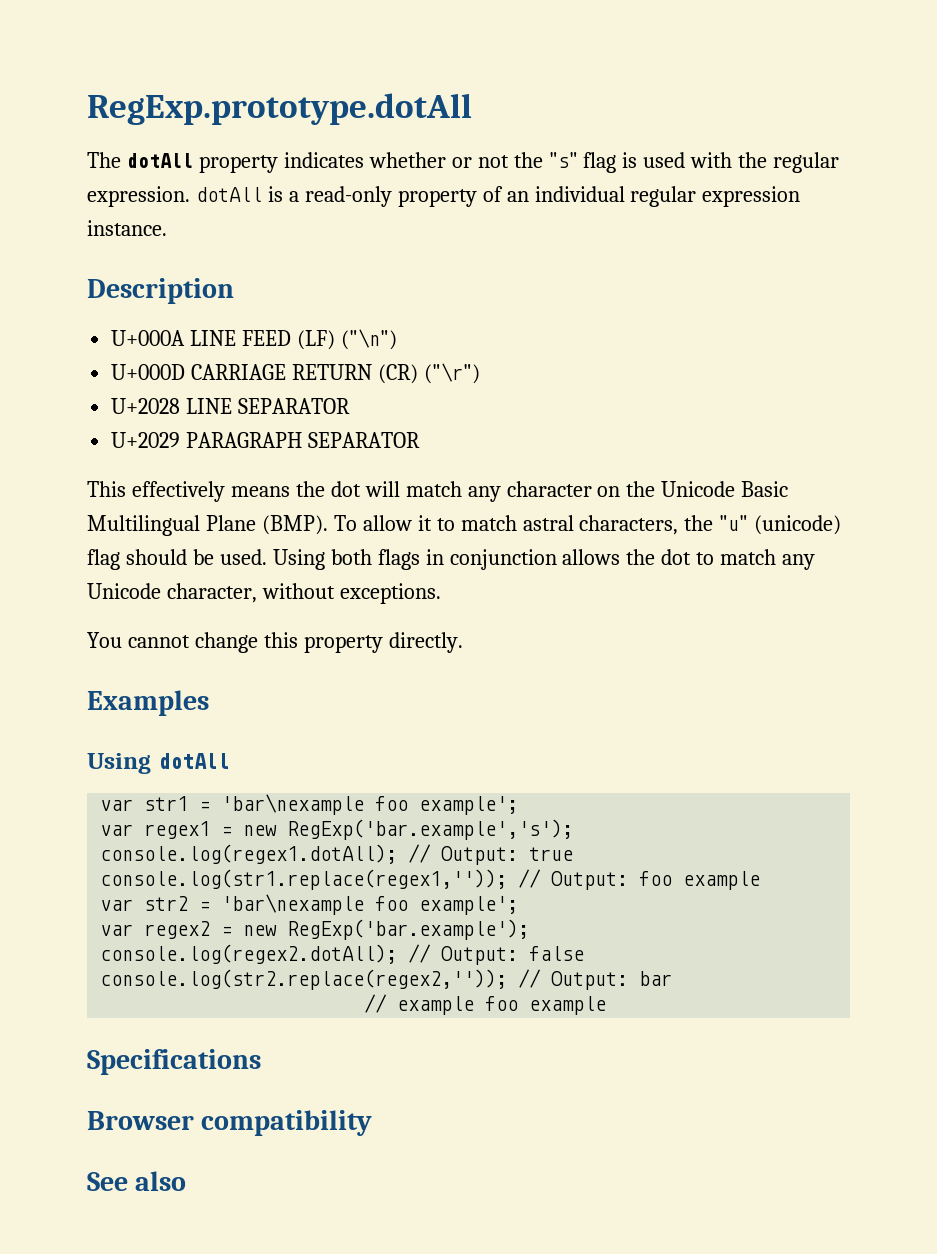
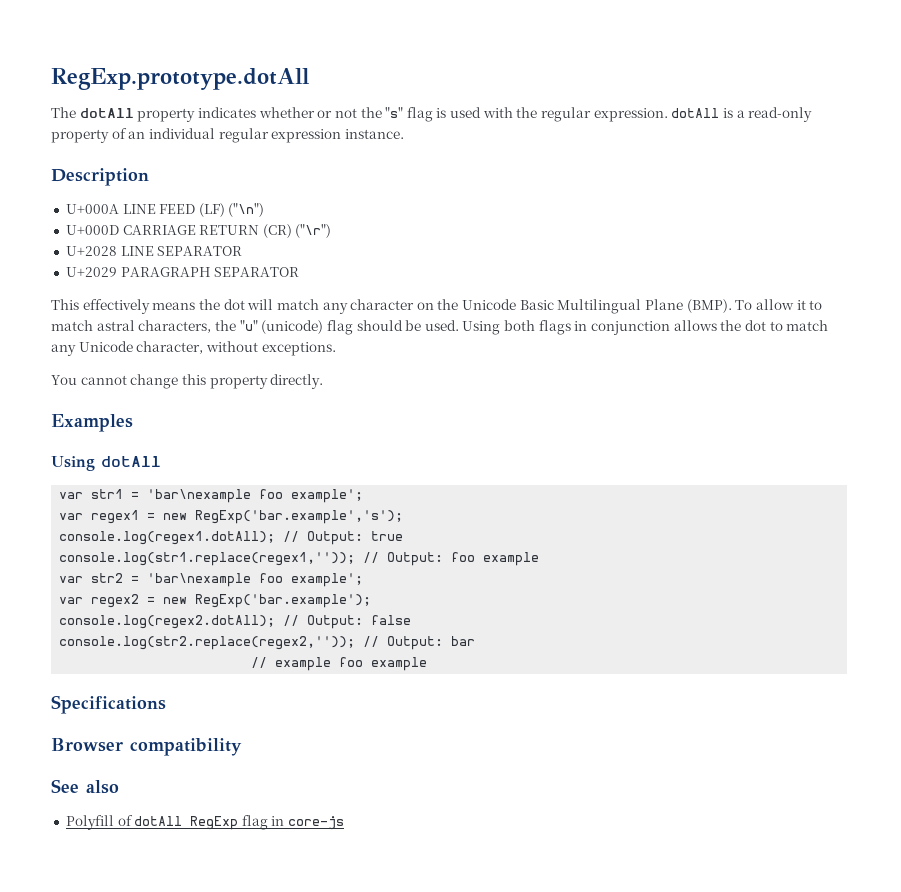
+ Polyfill of dotAll RegExp flag in core-js

